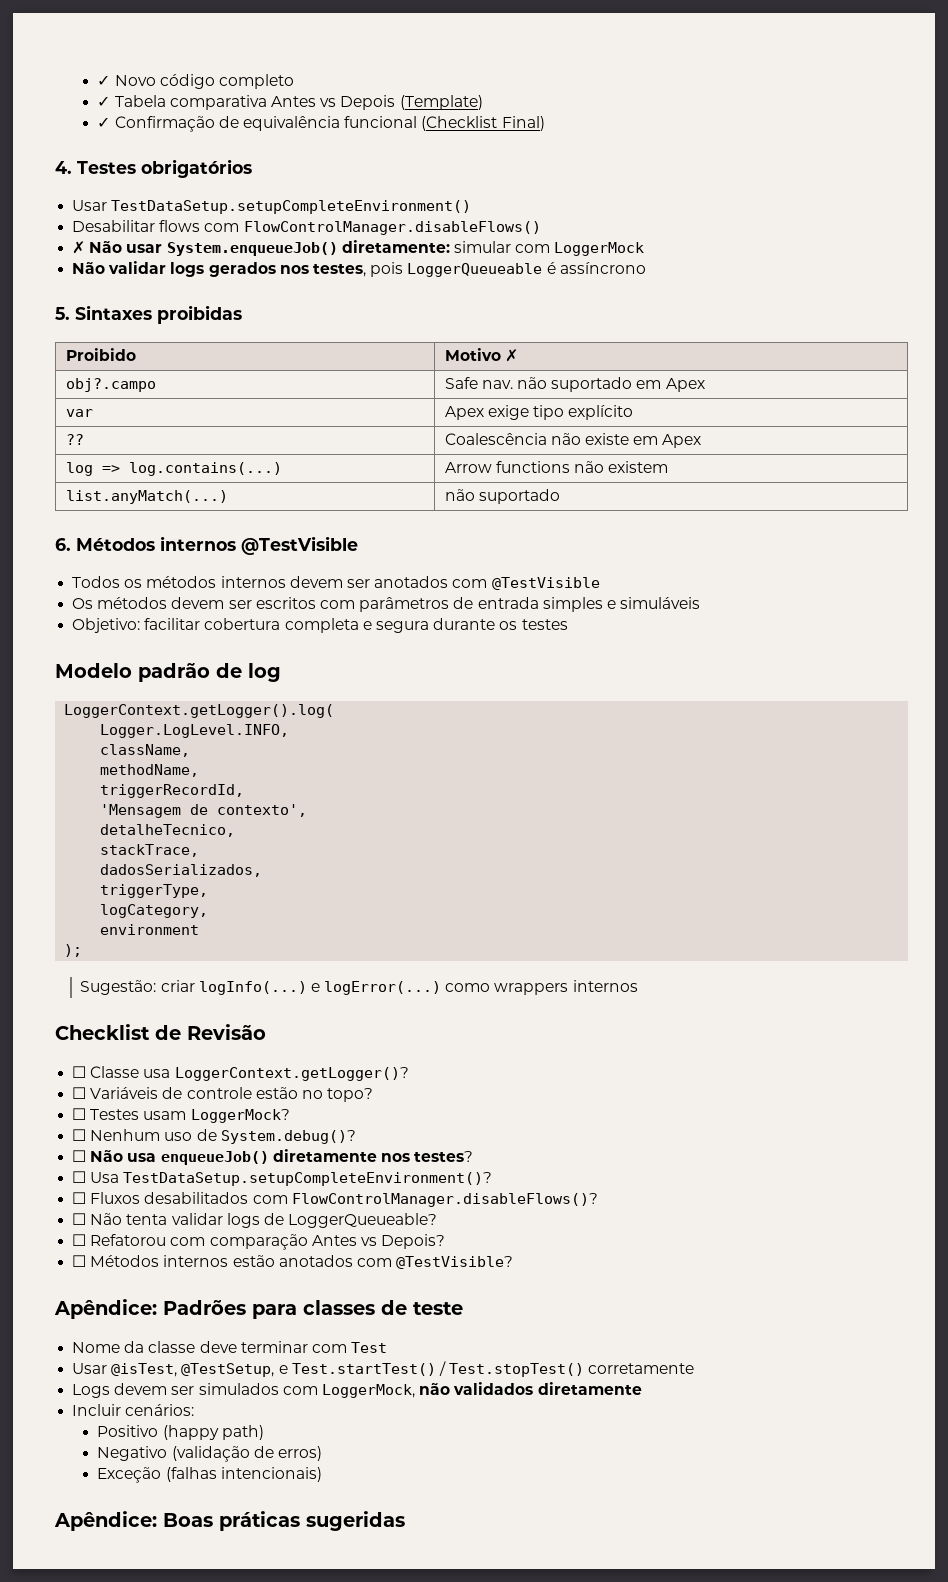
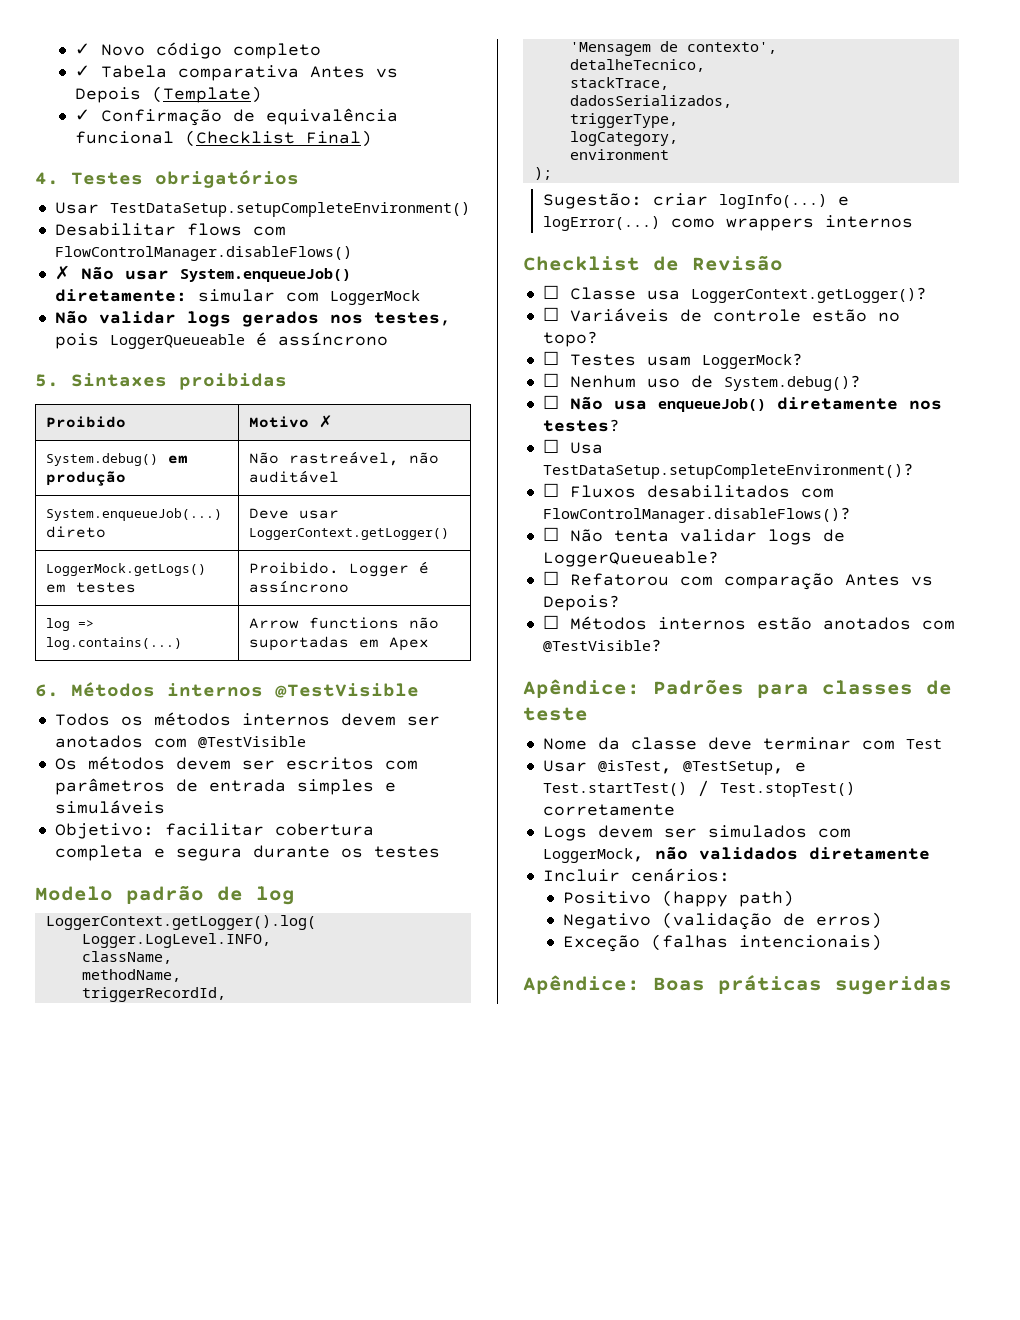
- obj?.campo | Safe nav. não suportado em Apex
- var | Apex exige tipo explícito
- ?? | Coalescência não existe em Apex
+ System.debug() em produção | Não rastreável, não auditável
+ System.enqueueJob(...) direto | Deve usar LoggerContext.getLogger()
+ LoggerMock.getLogs() em testes | Proibido. Logger é assíncrono
- log => log.contains(...) | Arrow functions não existem
- list.anyMatch(...) | não suportado
+ log => log.contains(...) | Arrow functions não suportadas em Apex

